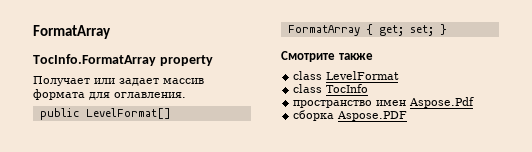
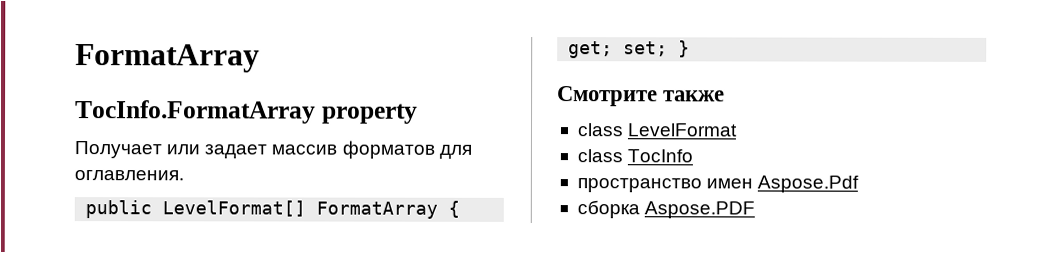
- Получает или задает массив формата для оглавления.
+ Получает или задает массив форматов для оглавления.

